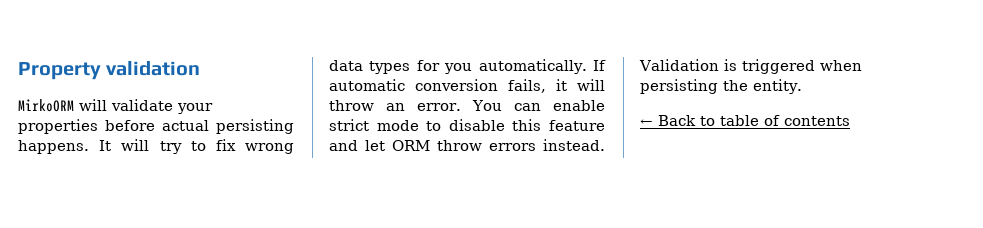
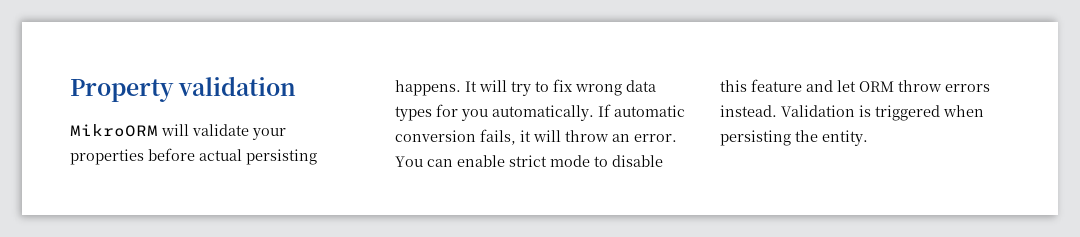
- MirkoORM will validate your properties before actual persisting happens.
+ MikroORM will validate your properties before actual persisting happens.
- ← Back to table of contents

